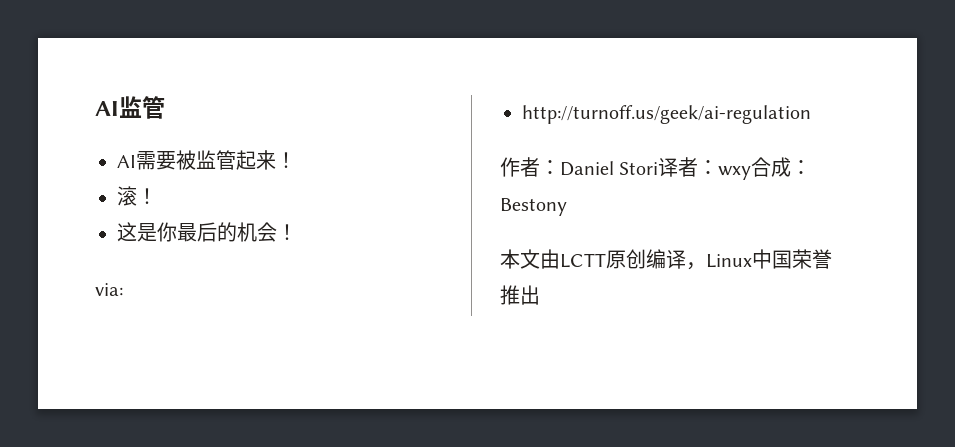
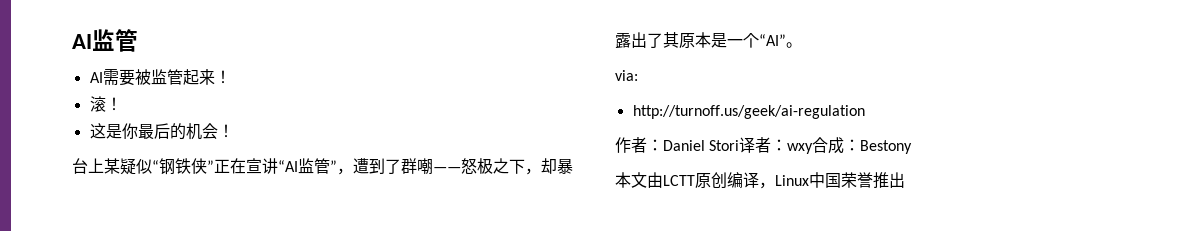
+ 台上某疑似“钢铁侠”正在宣讲“AI监管”，遭到了群嘲——怒极之下，却暴露出了其原本是一个“AI”。

